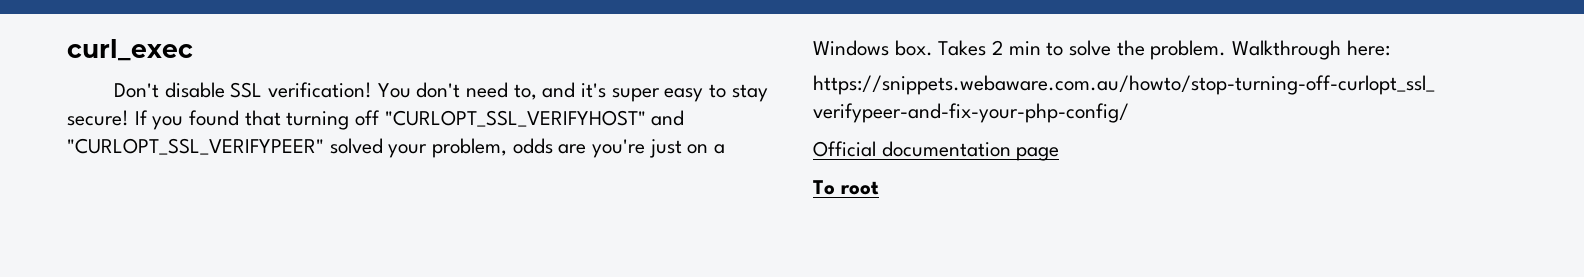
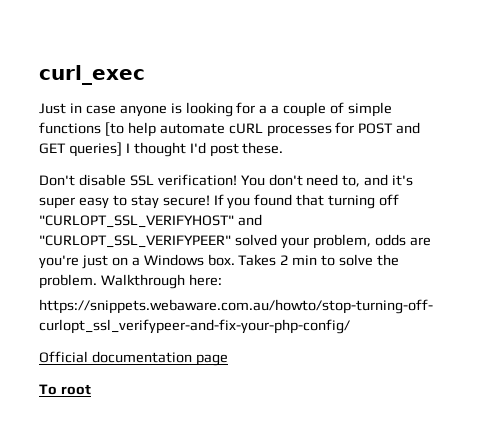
+ Just in case anyone is looking for a a couple of simple functions [to help automate cURL processes for POST and GET queries] I thought I'd post these.

